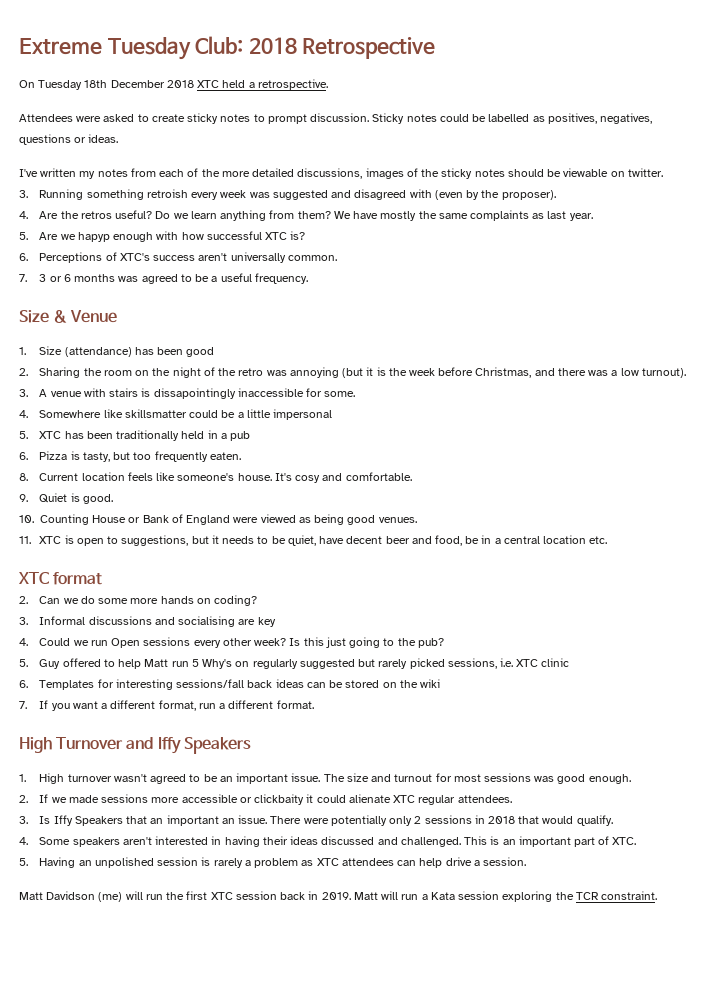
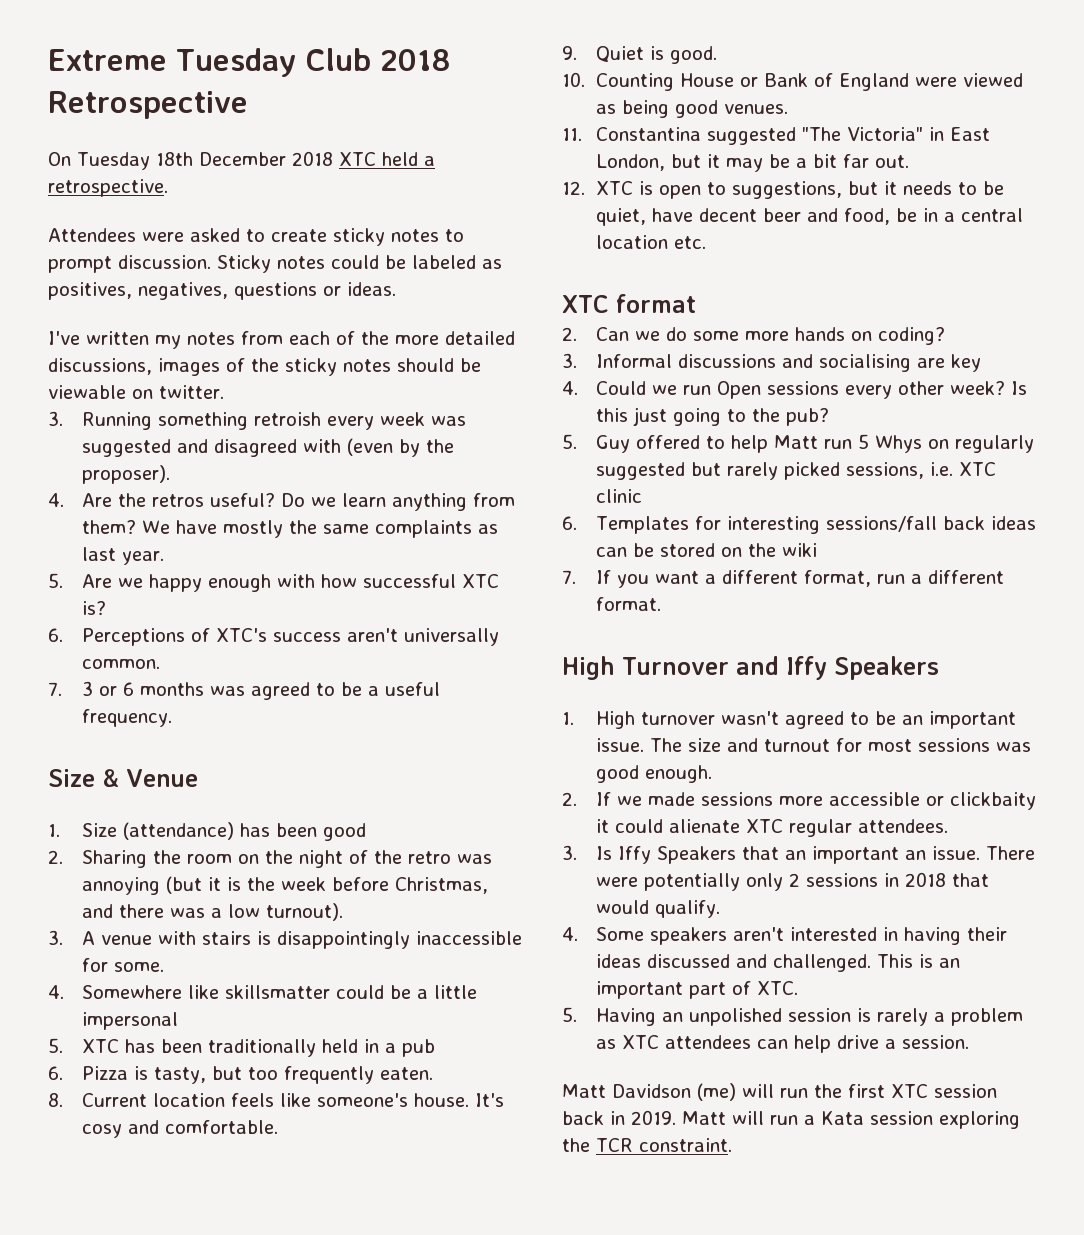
- Extreme Tuesday Club: 2018 Retrospective
+ Extreme Tuesday Club 2018 Retrospective
- Sticky notes could be labelled as positives, negatives, questions or ideas.
+ Sticky notes could be labeled as positives, negatives, questions or ideas.
- 5. Are we hapyp enough with how successful XTC is?
+ 5. Are we happy enough with how successful XTC is?
- 3. A venue with stairs is dissapointingly inaccessible for some.
+ 3. A venue with stairs is disappointingly inaccessible for some.
- 11. XTC is open to suggestions, but it needs to be quiet, have decent beer and food, be in a central location etc.
+ 11. Constantina suggested "The Victoria" in East London, but it may be a bit far out.
+ 12. XTC is open to suggestions, but it needs to be quiet, have decent beer and food, be in a central location etc.
- 5. Guy offered to help Matt run 5 Why's on regularly suggested but rarely picked sessions, i.e. XTC clinic
+ 5. Guy offered to help Matt run 5 Whys on regularly suggested but rarely picked sessions, i.e. XTC clinic

